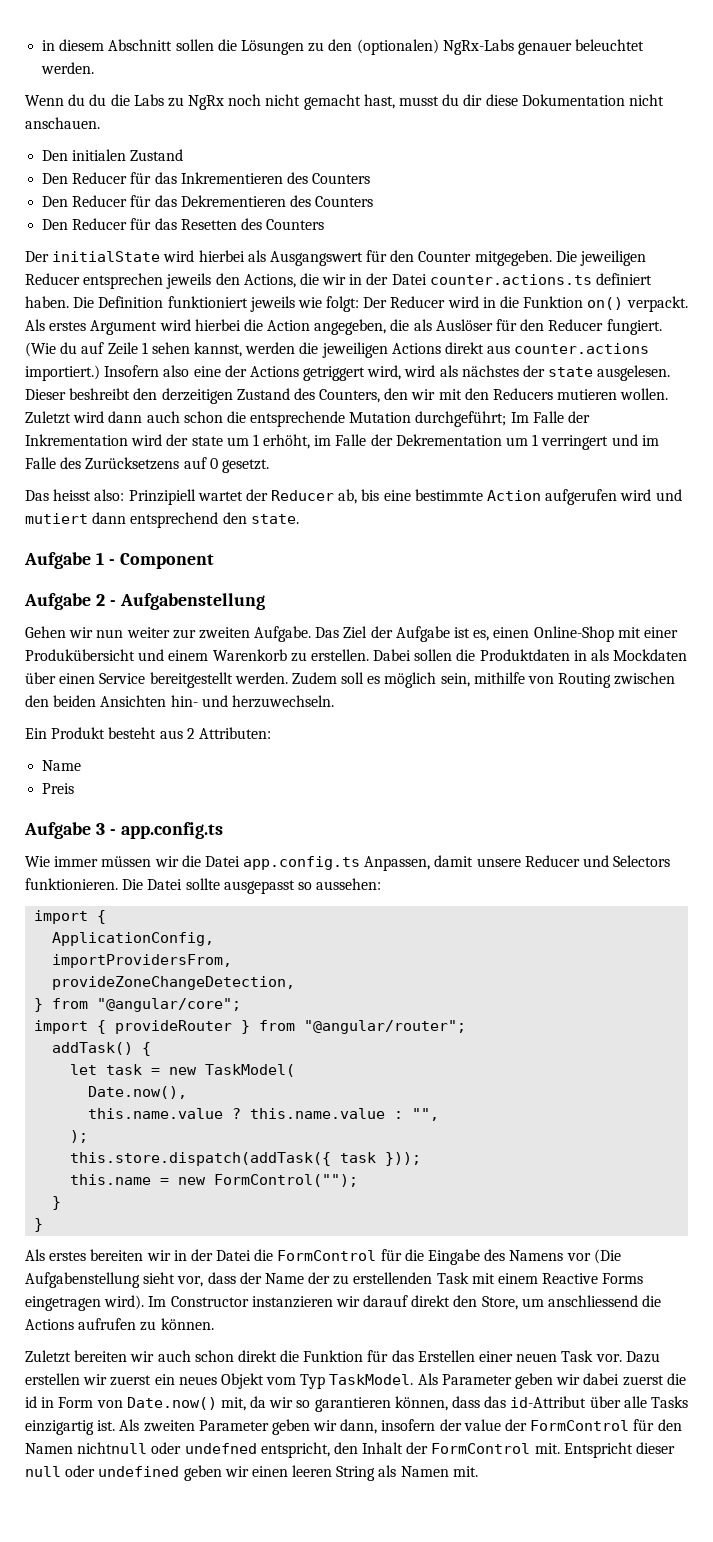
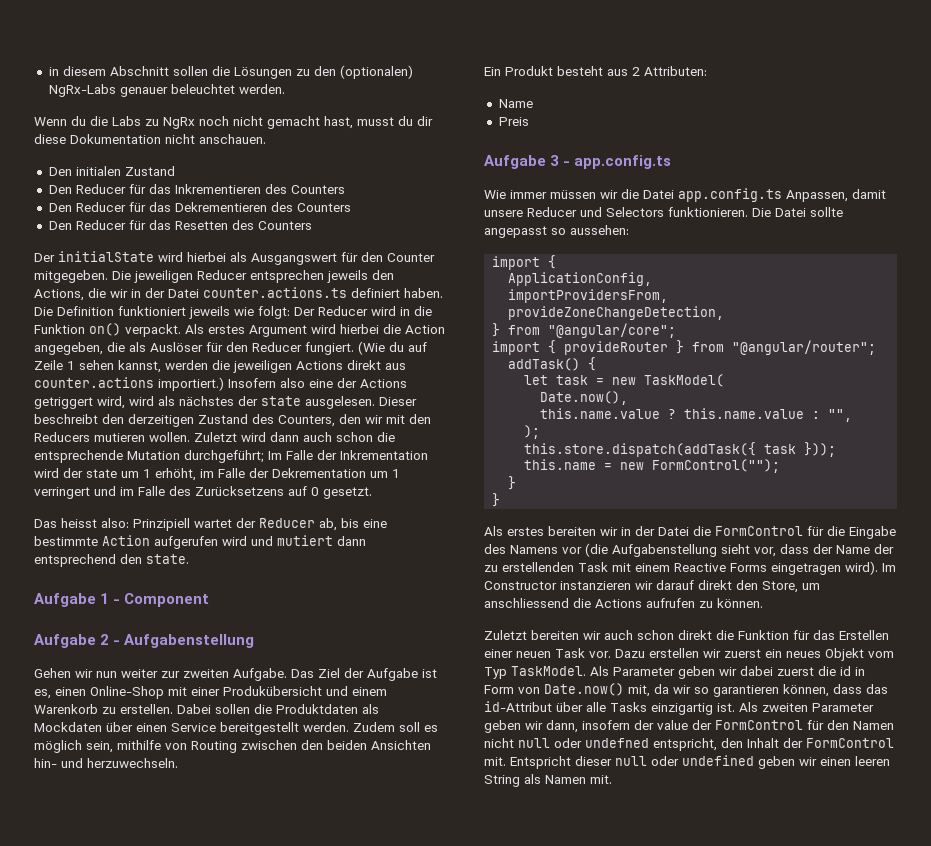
- Wenn du du die Labs zu NgRx noch nicht gemacht hast, musst du dir diese Dokumentation nicht anschauen.
+ Wenn du die Labs zu NgRx noch nicht gemacht hast, musst du dir diese Dokumentation nicht anschauen.
- Dieser beshreibt den derzeitigen Zustand des Counters, den wir mit den Reducers mutieren wollen.
+ Dieser beschreibt den derzeitigen Zustand des Counters, den wir mit den Reducers mutieren wollen.
- Dabei sollen die Produktdaten in als Mockdaten über einen Service bereitgestellt werden.
+ Dabei sollen die Produktdaten als Mockdaten über einen Service bereitgestellt werden.
- Die Datei sollte ausgepasst so aussehen:
+ Die Datei sollte angepasst so aussehen:
- Als erstes bereiten wir in der Datei die FormControl für die Eingabe des Namens vor (Die Aufgabenstellung sieht vor, dass der Name der zu erstellenden Task mit einem Reactive Forms eingetragen wird).
+ Als erstes bereiten wir in der Datei die FormControl für die Eingabe des Namens vor (die Aufgabenstellung sieht vor, dass der Name der zu erstellenden Task mit einem Reactive Forms eingetragen wird).
- Als zweiten Parameter geben wir dann, insofern der value der FormControl für den Namen nichtnull oder undefned entspricht, den Inhalt der FormControl mit.
+ Als zweiten Parameter geben wir dann, insofern der value der FormControl für den Namen nicht null oder undefned entspricht, den Inhalt der FormControl mit.

